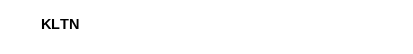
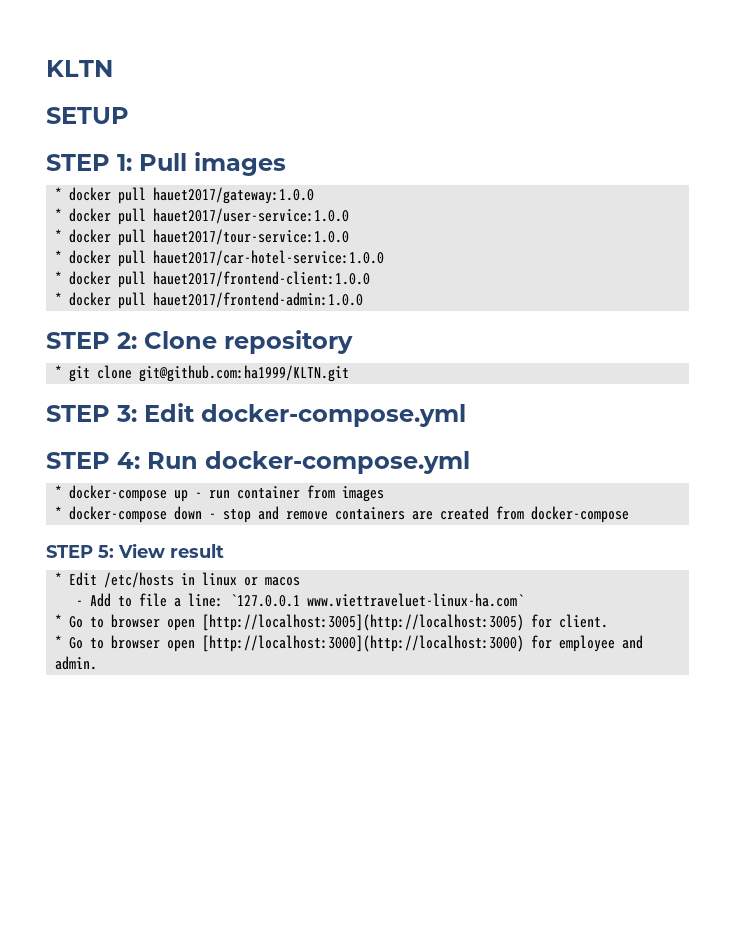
+ SETUP
+ STEP 1: Pull images
+ * docker pull hauet2017/gateway:1.0.0
+ * docker pull hauet2017/user-service:1.0.0
+ * docker pull hauet2017/tour-service:1.0.0
+ * docker pull hauet2017/car-hotel-service:1.0.0
+ * docker pull hauet2017/frontend-client:1.0.0
+ * docker pull hauet2017/frontend-admin:1.0.0
+ STEP 2: Clone repository
+ * git clone git@github.com:ha1999/KLTN.git
+ STEP 3: Edit docker-compose.yml
+ STEP 4: Run docker-compose.yml
+ * docker-compose up - run container from images
+ * docker-compose down - stop and remove containers are created from docker-compose
+ STEP 5: View result
+ * Edit /etc/hosts in linux or macos
+ - Add to file a line: `127.0.0.1 www.viettraveluet-linux-ha.com`
+ * Go to browser open [http://localhost:3005](http://localhost:3005) for client.
+ * Go to browser open [http://localhost:3000](http://localhost:3000) for employee and admin.

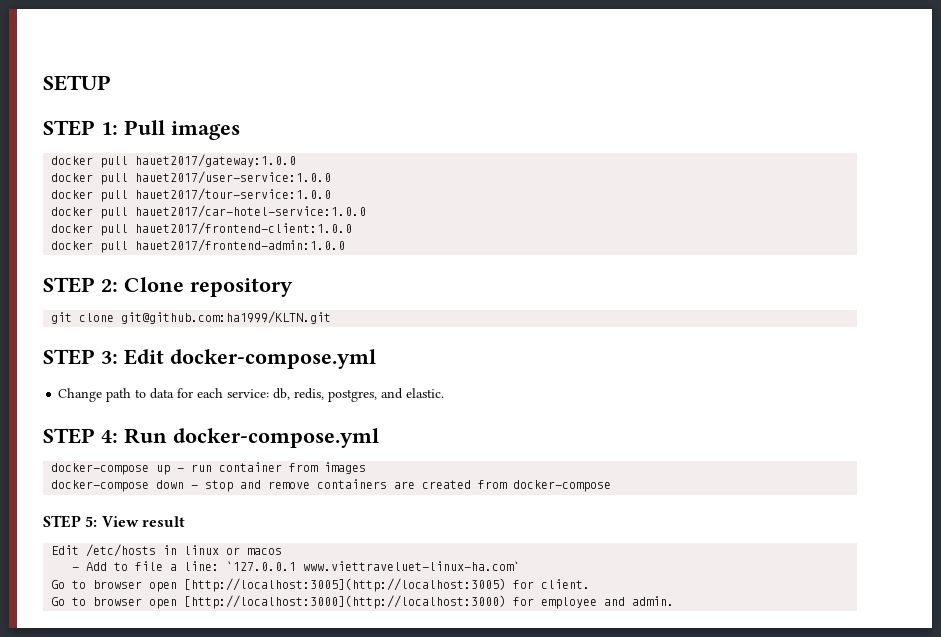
- KLTN
- * docker pull hauet2017/gateway:1.0.0
+ docker pull hauet2017/gateway:1.0.0
- * docker pull hauet2017/user-service:1.0.0
+ docker pull hauet2017/user-service:1.0.0
- * docker pull hauet2017/tour-service:1.0.0
+ docker pull hauet2017/tour-service:1.0.0
- * docker pull hauet2017/car-hotel-service:1.0.0
+ docker pull hauet2017/car-hotel-service:1.0.0
- * docker pull hauet2017/frontend-client:1.0.0
+ docker pull hauet2017/frontend-client:1.0.0
- * docker pull hauet2017/frontend-admin:1.0.0
+ docker pull hauet2017/frontend-admin:1.0.0
- * git clone git@github.com:ha1999/KLTN.git
+ git clone git@github.com:ha1999/KLTN.git
+ Change path to data for each service: db, redis, postgres, and elastic.
- * docker-compose up - run container from images
+ docker-compose up - run container from images
- * docker-compose down - stop and remove containers are created from docker-compose
+ docker-compose down - stop and remove containers are created from docker-compose
- * Edit /etc/hosts in linux or macos
+ Edit /etc/hosts in linux or macos
- * Go to browser open [http://localhost:3005](http://localhost:3005) for client.
+ Go to browser open [http://localhost:3005](http://localhost:3005) for client.
- * Go to browser open [http://localhost:3000](http://localhost:3000) for employee and admin.
+ Go to browser open [http://localhost:3000](http://localhost:3000) for employee and admin.

